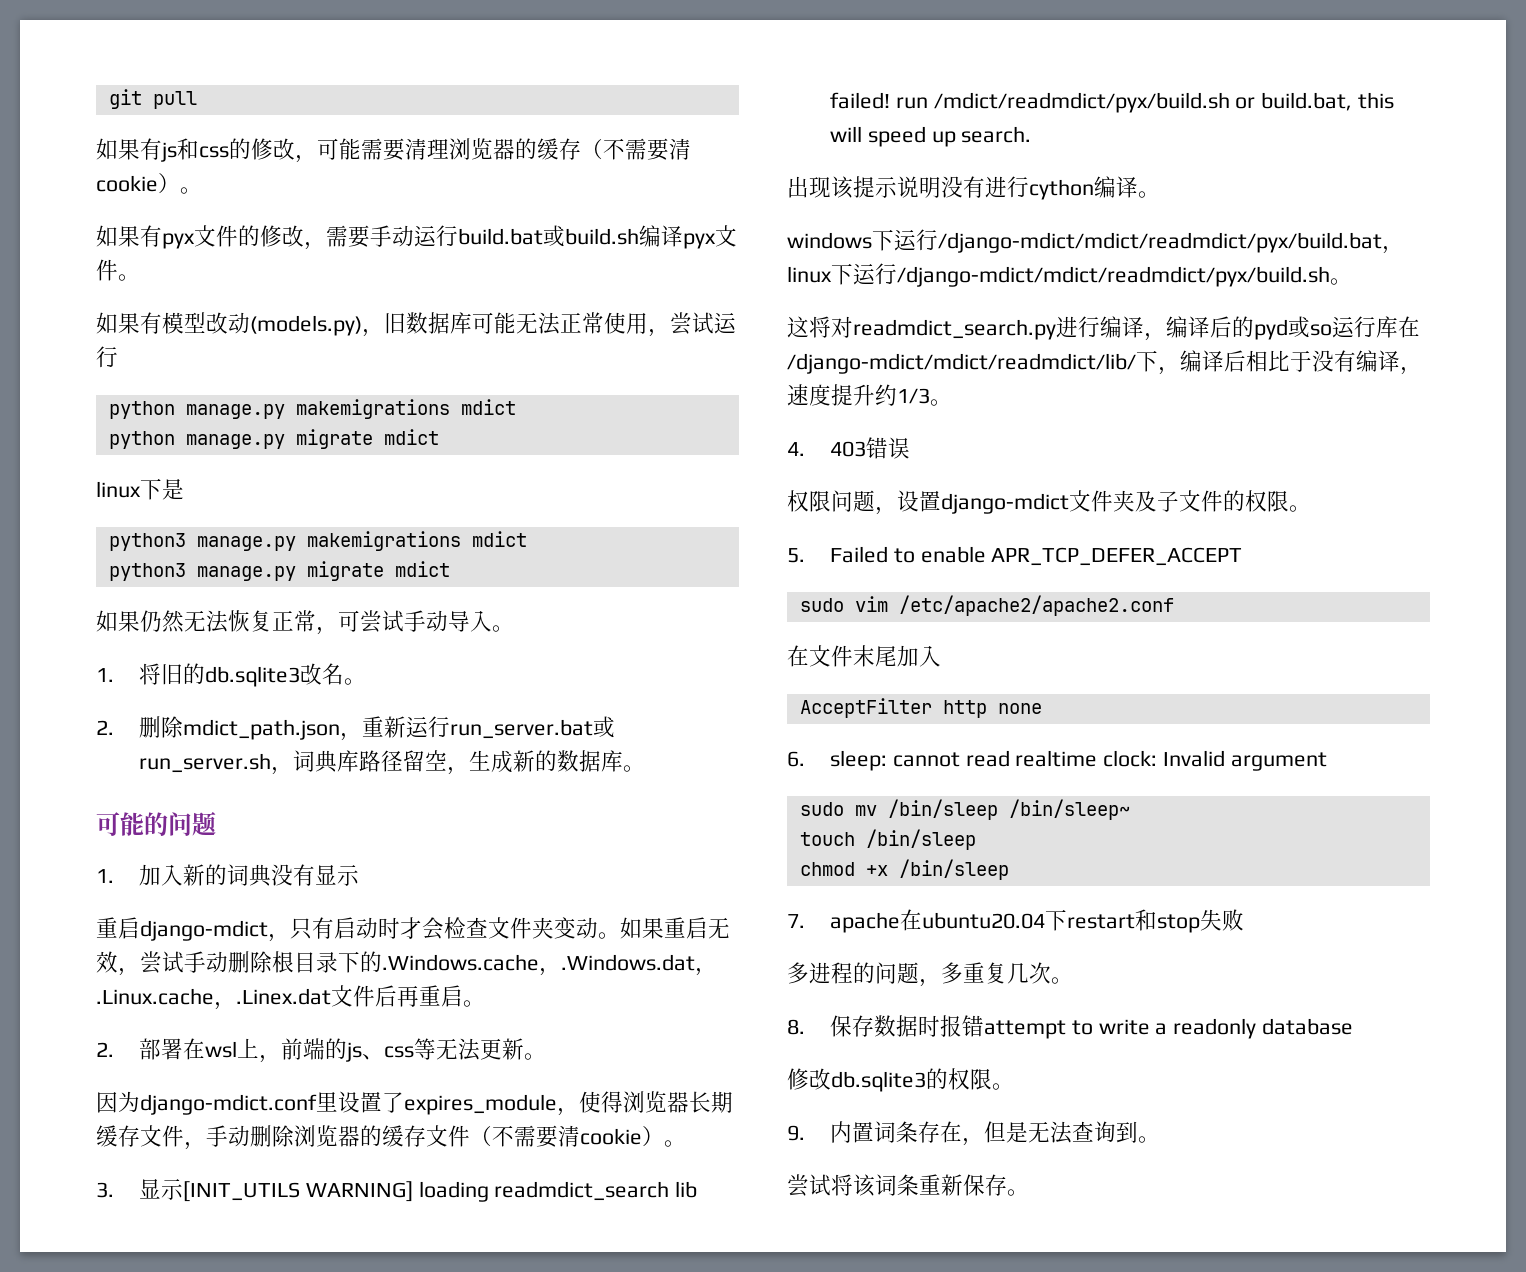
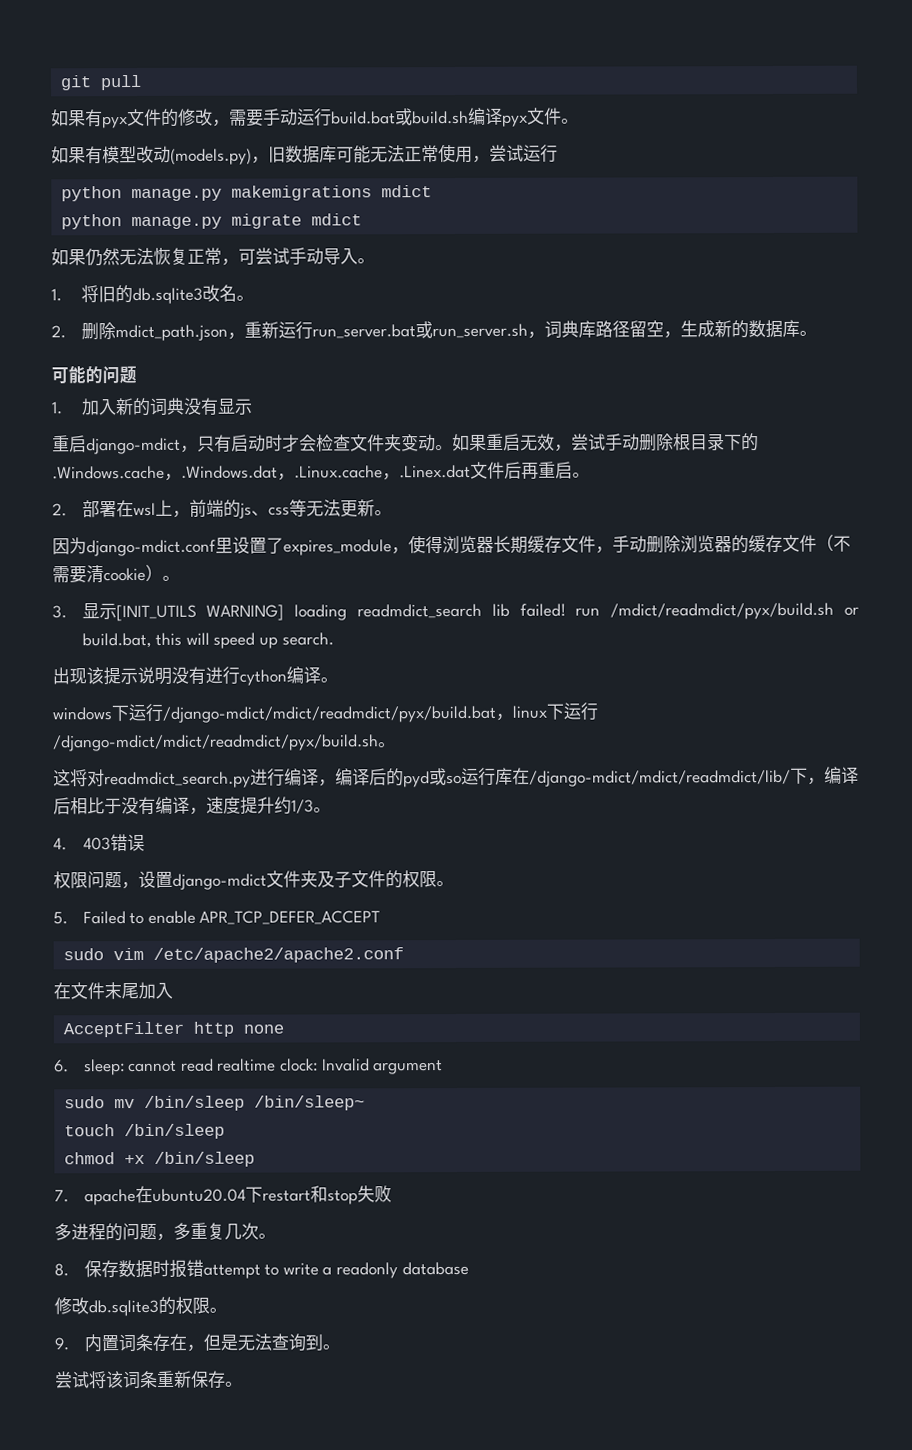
- 如果有js和css的修改，可能需要清理浏览器的缓存（不需要清cookie）。
- linux下是
- python3 manage.py makemigrations mdict
- python3 manage.py migrate mdict

